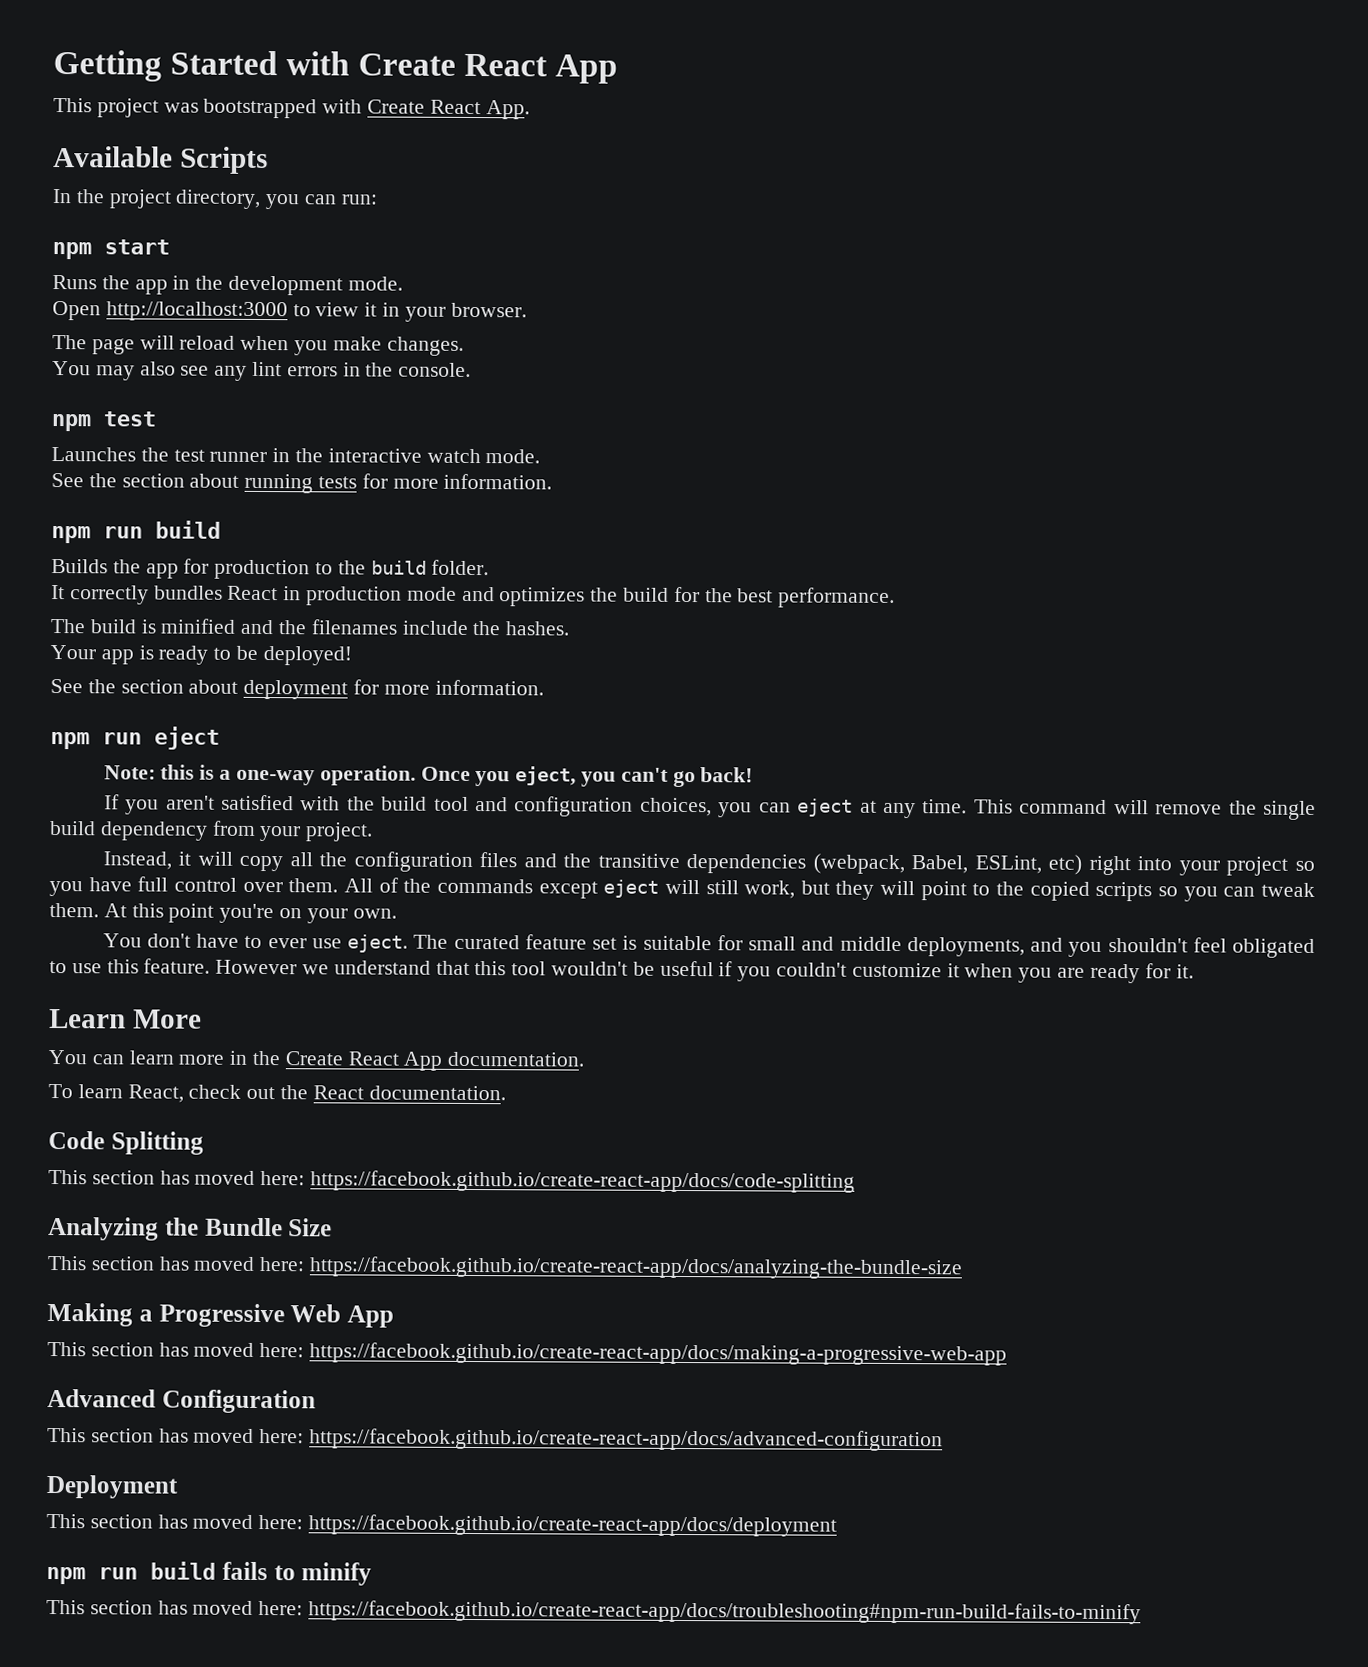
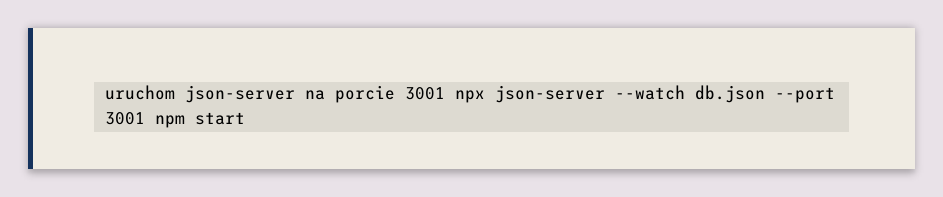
- Getting Started with Create React App
- This project was bootstrapped with Create React App.
- Available Scripts
- In the project directory, you can run:
- npm start
- Runs the app in the development mode.
- Open http://localhost:3000 to view it in your browser.
- The page will reload when you make changes.
- You may also see any lint errors in the console.
- npm test
- Launches the test runner in the interactive watch mode.
- See the section about running tests for more information.
- npm run build
- Builds the app for production to the build folder.
- It correctly bundles React in production mode and optimizes the build for the best performance.
- The build is minified and the filenames include the hashes.
- Your app is ready to be deployed!
- See the section about deployment for more information.
- npm run eject
- Note: this is a one-way operation. Once you eject, you can't go back!
- If you aren't satisfied with the build tool and configuration choices, you can eject at any time. This command will remove the single build dependency from your project.
- Instead, it will copy all the configuration files and the transitive dependencies (webpack, Babel, ESLint, etc) right into your project so you have full control over them. All of the commands except eject will still work, but they will point to the copied scripts so you can tweak them. At this point you're on your own.
- You don't have to ever use eject. The curated feature set is suitable for small and middle deployments, and you shouldn't feel obligated to use this feature. However we understand that this tool wouldn't be useful if you couldn't customize it when you are ready for it.
- Learn More
- You can learn more in the Create React App documentation.
- To learn React, check out the React documentation.
- Code Splitting
- This section has moved here: https://facebook.github.io/create-react-app/docs/code-splitting
- Analyzing the Bundle Size
- This section has moved here: https://facebook.github.io/create-react-app/docs/analyzing-the-bundle-size
- Making a Progressive Web App
- This section has moved here: https://facebook.github.io/create-react-app/docs/making-a-progressive-web-app
- Advanced Configuration
- This section has moved here: https://facebook.github.io/create-react-app/docs/advanced-configuration
- Deployment
- This section has moved here: https://facebook.github.io/create-react-app/docs/deployment
- npm run build fails to minify
- This section has moved here: https://facebook.github.io/create-react-app/docs/troubleshooting#npm-run-build-fails-to-minify
+ uruchom json-server na porcie 3001 npx json-server --watch db.json --port 3001 npm start

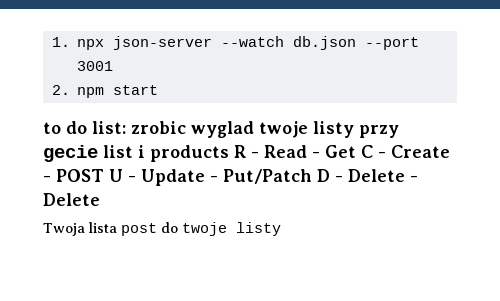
- uruchom json-server na porcie 3001 npx json-server --watch db.json --port 3001 npm start
+ 1. npx json-server --watch db.json --port 3001
+ 2. npm start
+ to do list: zrobic wyglad twoje listy przy gecie list i products R - Read - Get C - Create - POST U - Update - Put/Patch D - Delete - Delete
+ Twoja lista post do twoje listy

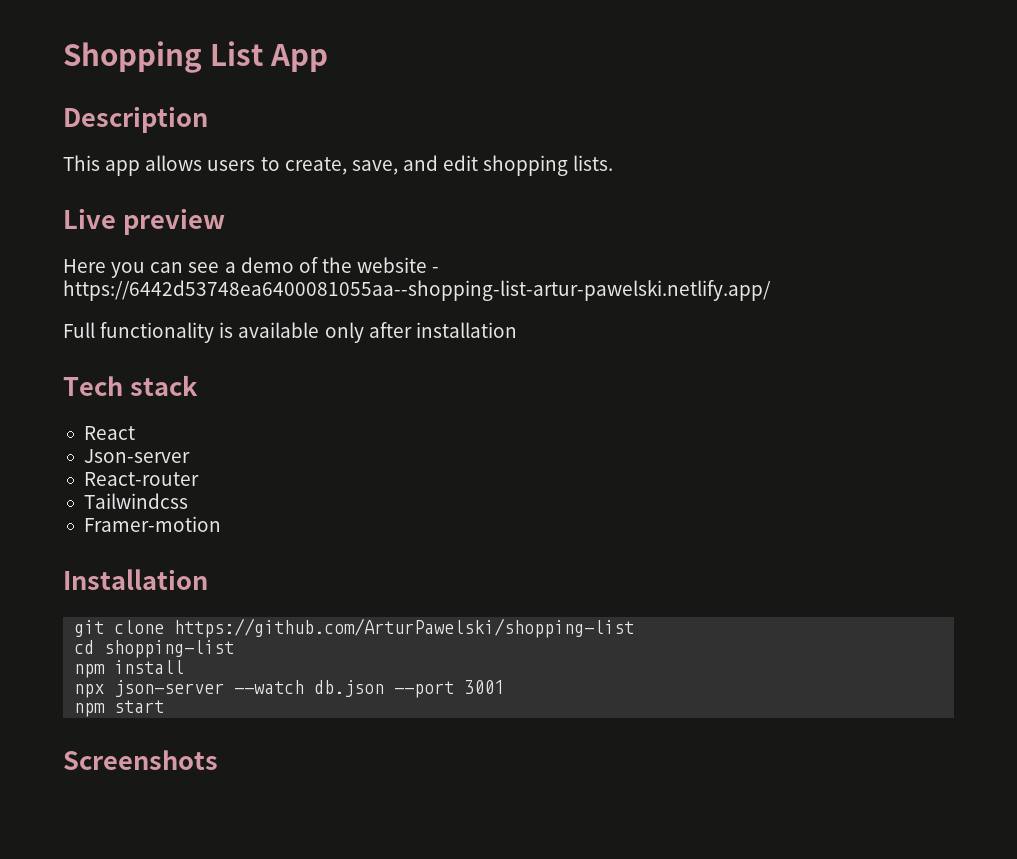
- 1. npx json-server --watch db.json --port 3001
+ Shopping List App
+ Description
+ This app allows users to create, save, and edit shopping lists.
+ Live preview
+ Here you can see a demo of the website - https://6442d53748ea6400081055aa--shopping-list-artur-pawelski.netlify.app/
+ Full functionality is available only after installation
+ Tech stack
+ React
+ Json-server
+ React-router
+ Tailwindcss
+ Framer-motion
+ Installation
+ git clone https://github.com/ArturPawelski/shopping-list
+ cd shopping-list
+ npm install
+ npx json-server --watch db.json --port 3001
- 2. npm start
+ npm start
- to do list: zrobic wyglad twoje listy przy gecie list i products R - Read - Get C - Create - POST U - Update - Put/Patch D - Delete - Delete
- Twoja lista post do twoje listy
+ Screenshots

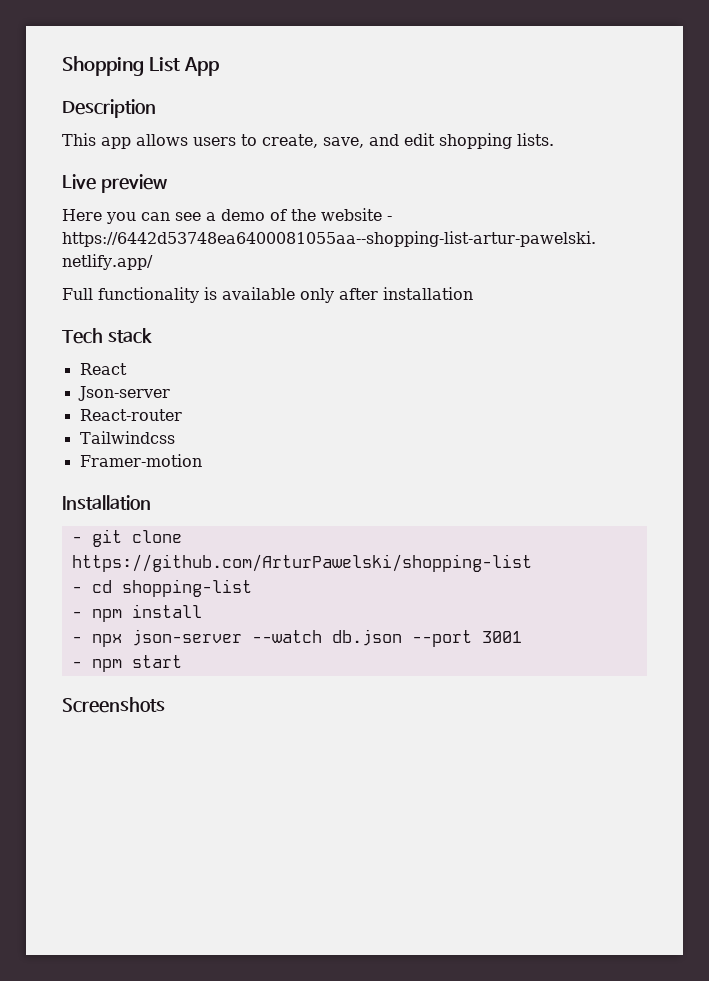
- git clone https://github.com/ArturPawelski/shopping-list
+ - git clone https://github.com/ArturPawelski/shopping-list
- cd shopping-list
+ - cd shopping-list
- npm install
+ - npm install
- npx json-server --watch db.json --port 3001
+ - npx json-server --watch db.json --port 3001
- npm start
+ - npm start

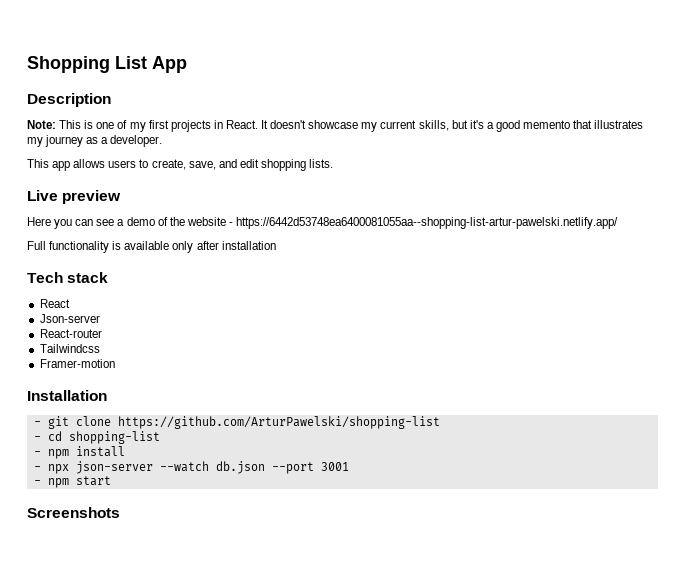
+ Note: This is one of my first projects in React. It doesn't showcase my current skills, but it's a good memento that illustrates my journey as a developer.

